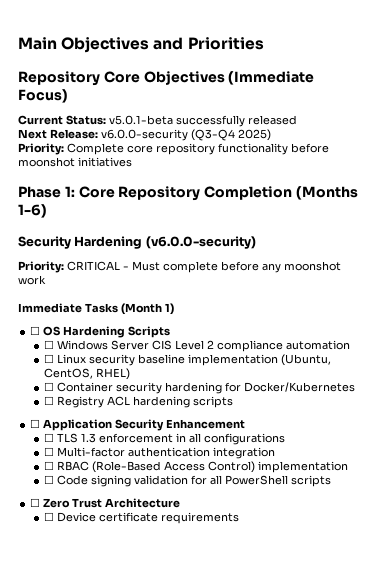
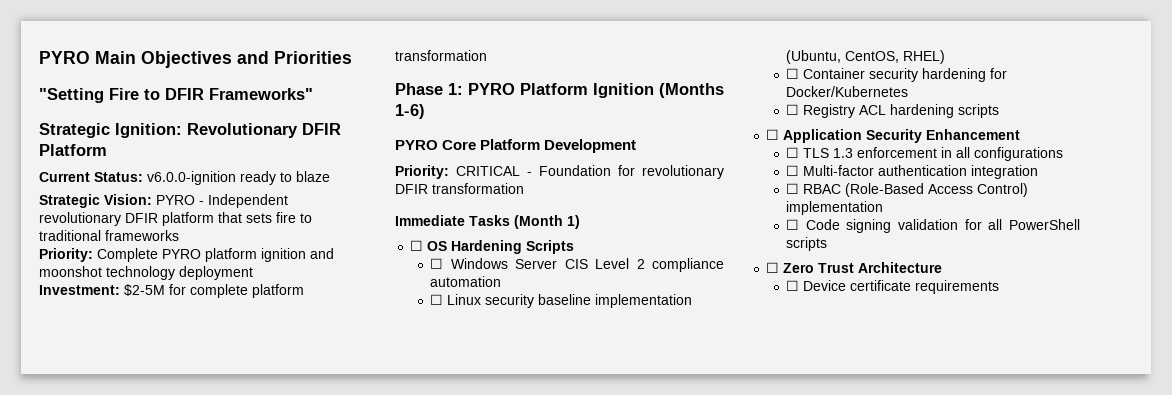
- Main Objectives and Priorities
+ PYRO Main Objectives and Priorities
- Repository Core Objectives (Immediate Focus)
- Current Status: v5.0.1-beta successfully released
- Next Release: v6.0.0-security (Q3-Q4 2025)
- Priority: Complete core repository functionality before moonshot initiatives
+ "Setting Fire to DFIR Frameworks"
+ Strategic Ignition: Revolutionary DFIR Platform
+ Current Status: v6.0.0-ignition ready to blaze
+ Strategic Vision: PYRO - Independent revolutionary DFIR platform that sets fire to traditional frameworks
+ Priority: Complete PYRO platform ignition and moonshot technology deployment
+ Investment: $2-5M for complete platform transformation
- Phase 1: Core Repository Completion (Months 1-6)
+ Phase 1: PYRO Platform Ignition (Months 1-6)
- Security Hardening (v6.0.0-security)
+ PYRO Core Platform Development
- Priority: CRITICAL - Must complete before any moonshot work
+ Priority: CRITICAL - Foundation for revolutionary DFIR transformation

